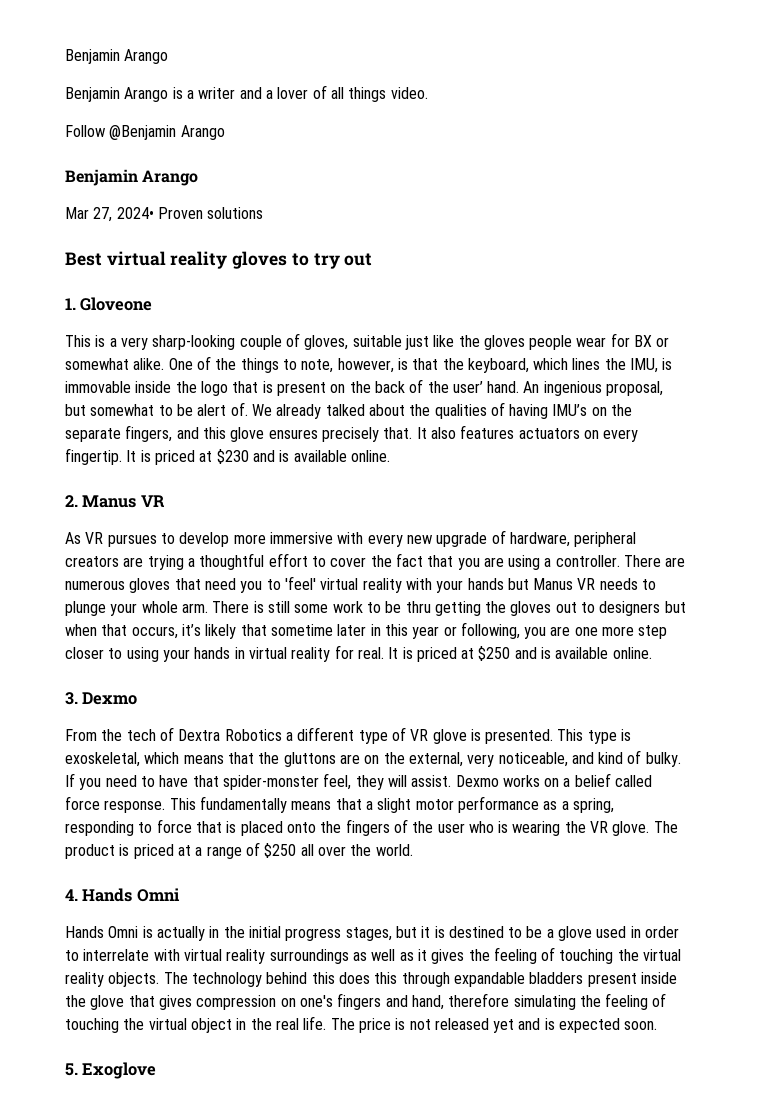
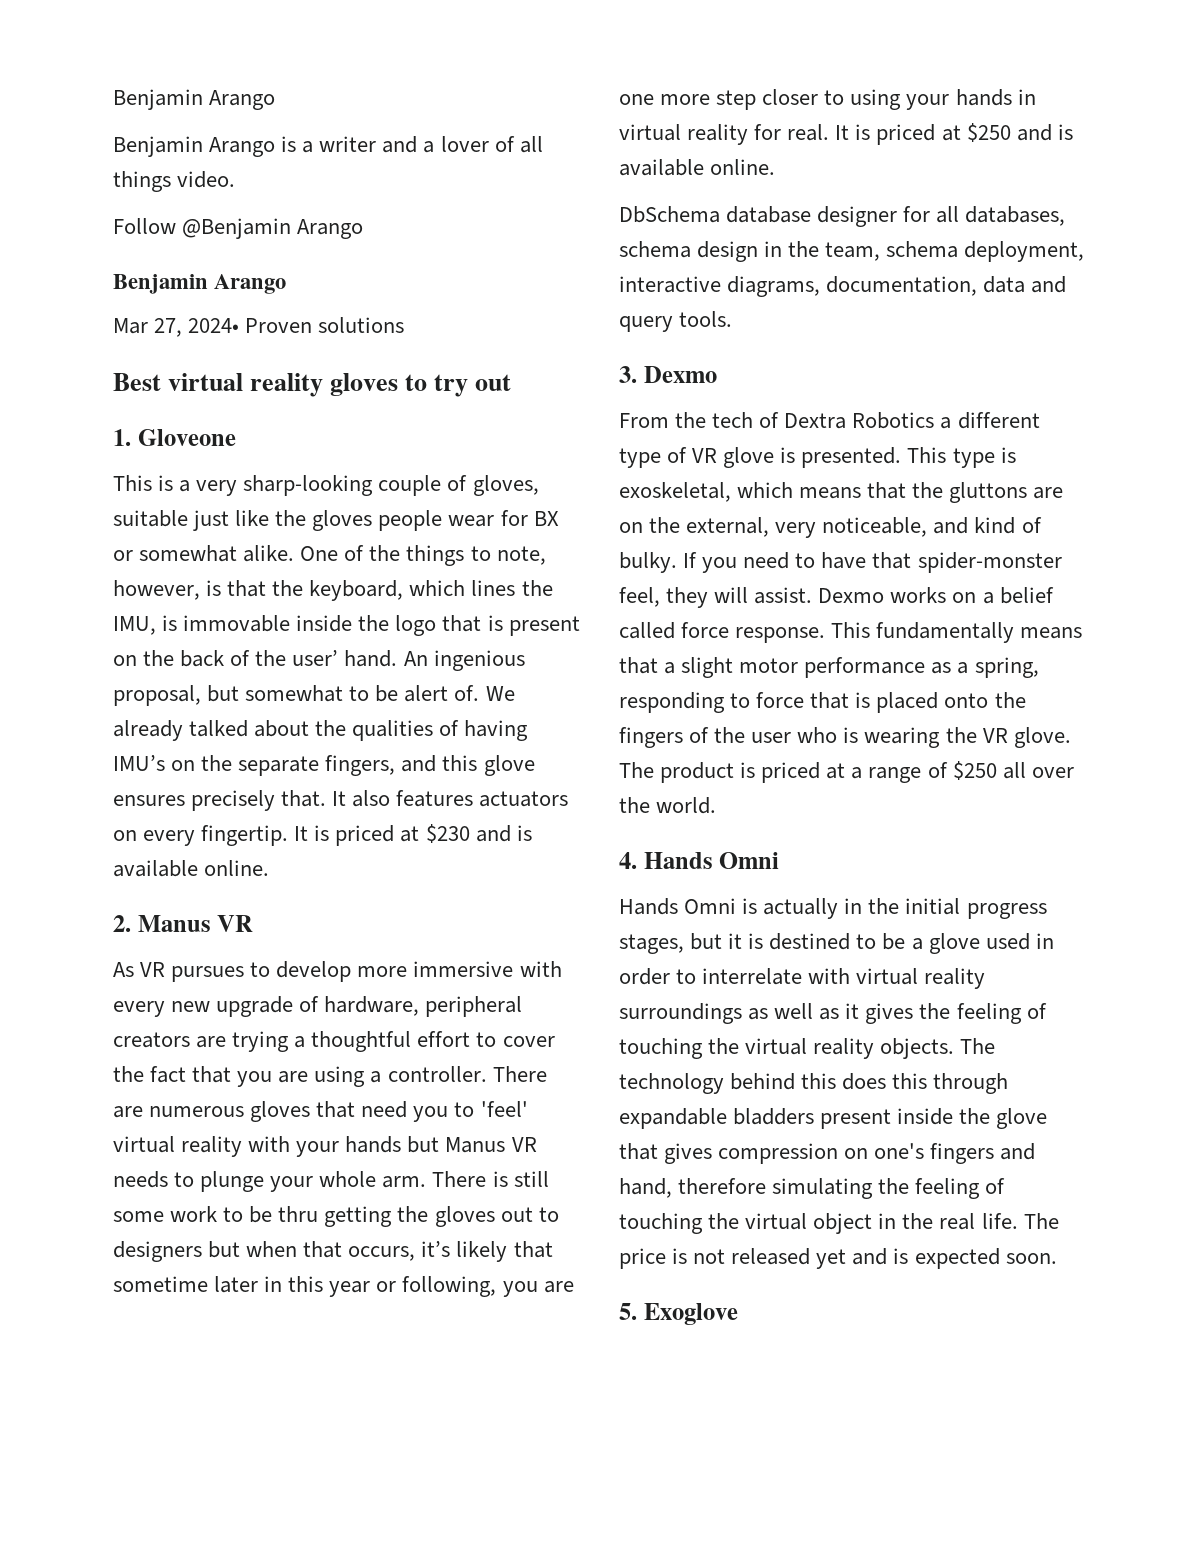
+ DbSchema database designer for all databases, schema design in the team, schema deployment, interactive diagrams, documentation, data and query tools.

